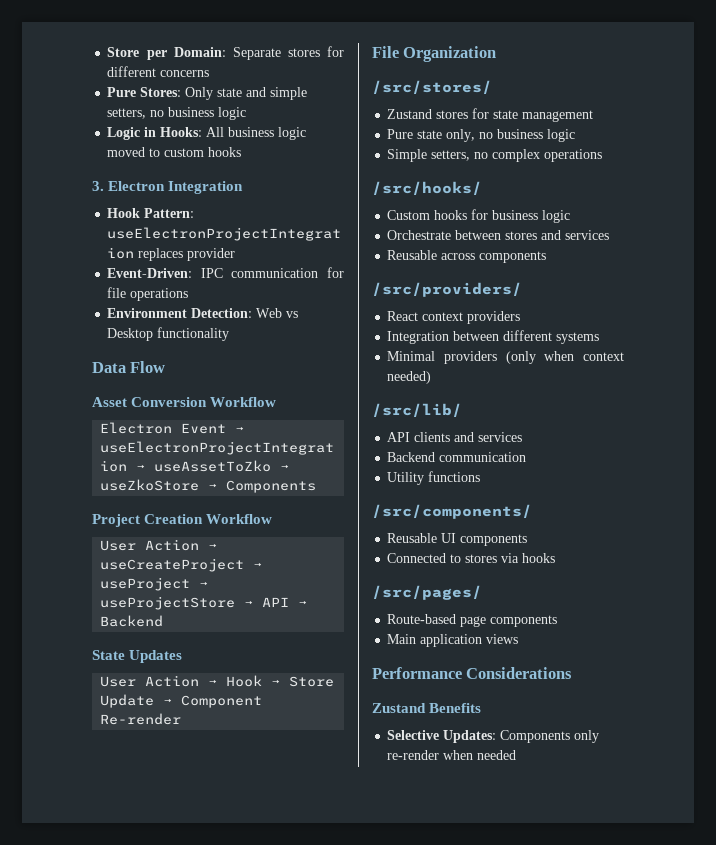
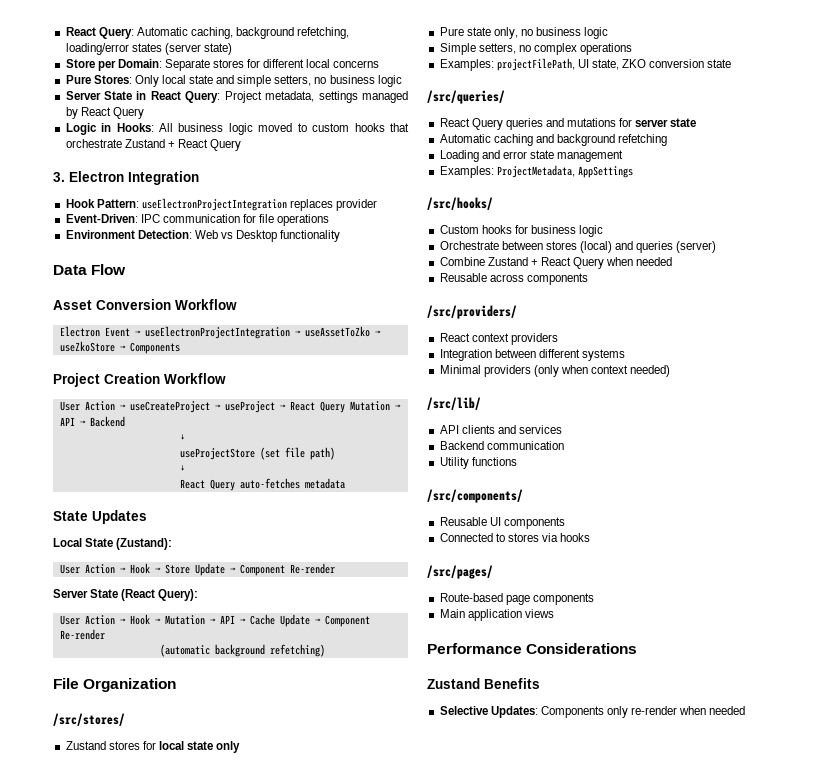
+ React Query: Automatic caching, background refetching, loading/error states (server state)
- Store per Domain: Separate stores for different concerns
+ Store per Domain: Separate stores for different local concerns
- Pure Stores: Only state and simple setters, no business logic
+ Pure Stores: Only local state and simple setters, no business logic
+ Server State in React Query: Project metadata, settings managed by React Query
- Logic in Hooks: All business logic moved to custom hooks
+ Logic in Hooks: All business logic moved to custom hooks that orchestrate Zustand + React Query
- User Action → useCreateProject → useProject → useProjectStore → API → Backend
+ User Action → useCreateProject → useProject → React Query Mutation → API → Backend
+ ↓
+ useProjectStore (set file path)
+ ↓
+ React Query auto-fetches metadata
+ Local State (Zustand):
+ Server State (React Query):
+ User Action → Hook → Mutation → API → Cache Update → Component Re-render
+ (automatic background refetching)
- Zustand stores for state management
+ Zustand stores for local state only
+ Examples: projectFilePath, UI state, ZKO conversion state
+ /src/queries/
+ React Query queries and mutations for server state
+ Automatic caching and background refetching
+ Loading and error state management
+ Examples: ProjectMetadata, AppSettings
- Orchestrate between stores and services
+ Orchestrate between stores (local) and queries (server)
+ Combine Zustand + React Query when needed

